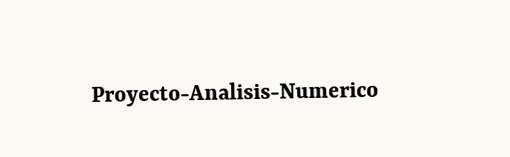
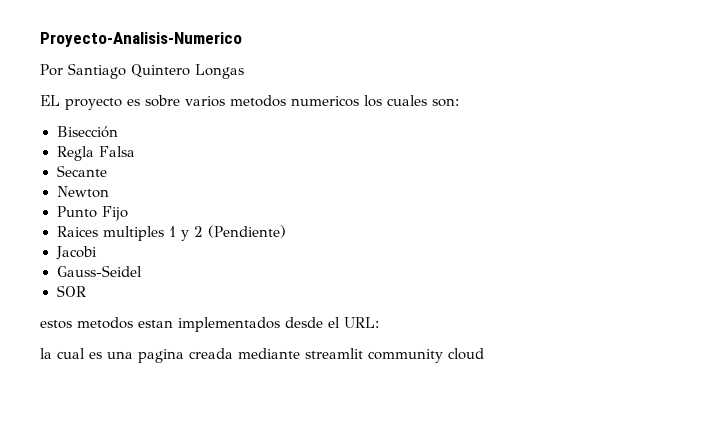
+ Por Santiago Quintero Longas
+ EL proyecto es sobre varios metodos numericos los cuales son:
+ Bisección
+ Regla Falsa
+ Secante
+ Newton
+ Punto Fijo
+ Raices multiples 1 y 2 (Pendiente)
+ Jacobi
+ Gauss-Seidel
+ SOR
+ estos metodos estan implementados desde el URL:
+ la cual es una pagina creada mediante streamlit community cloud

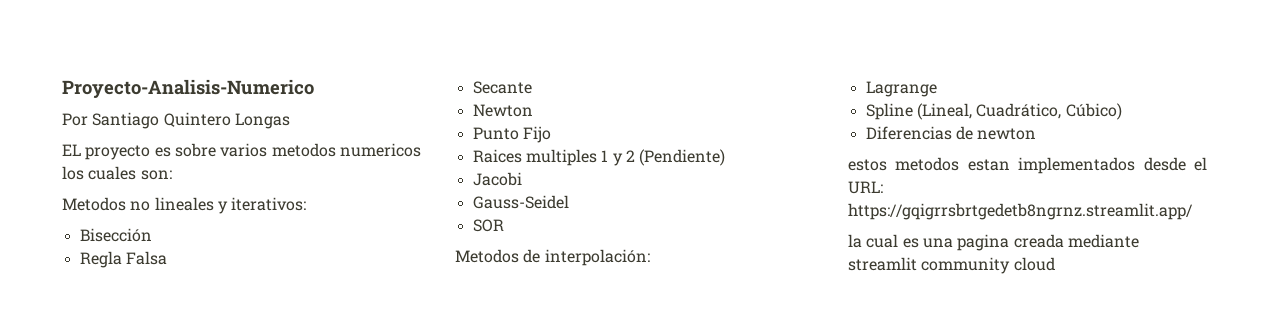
+ Metodos no lineales y iterativos:
+ Metodos de interpolación:
+ Lagrange
+ Spline (Lineal, Cuadrático, Cúbico)
+ Diferencias de newton
- estos metodos estan implementados desde el URL:
+ estos metodos estan implementados desde el URL: https://gqigrrsbrtgedetb8ngrnz.streamlit.app/

